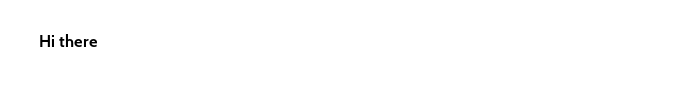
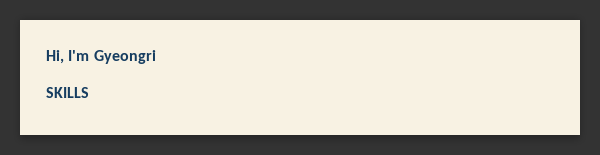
- Hi there
+ Hi, I'm Gyeongri
+ SKILLS

